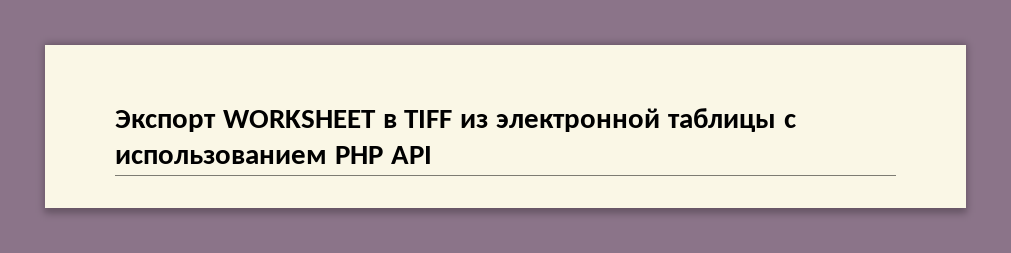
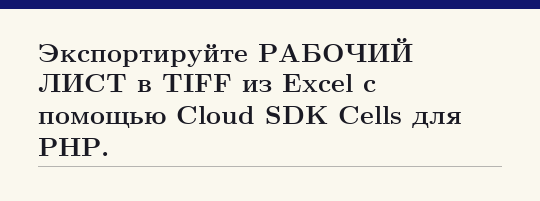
- Экспорт WORKSHEET в TIFF из электронной таблицы с использованием PHP API
+ Экспортируйте РАБОЧИЙ ЛИСТ в TIFF из Excel с помощью Cloud SDK Cells для PHP.

